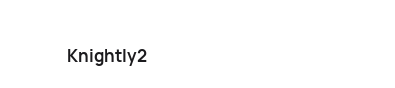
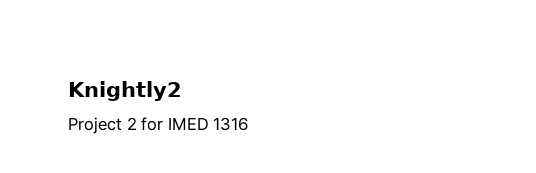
+ Project 2 for IMED 1316

